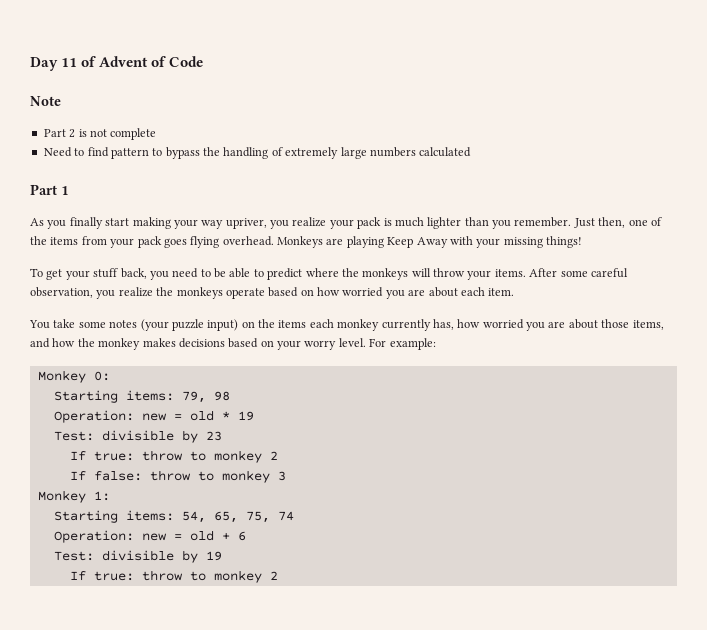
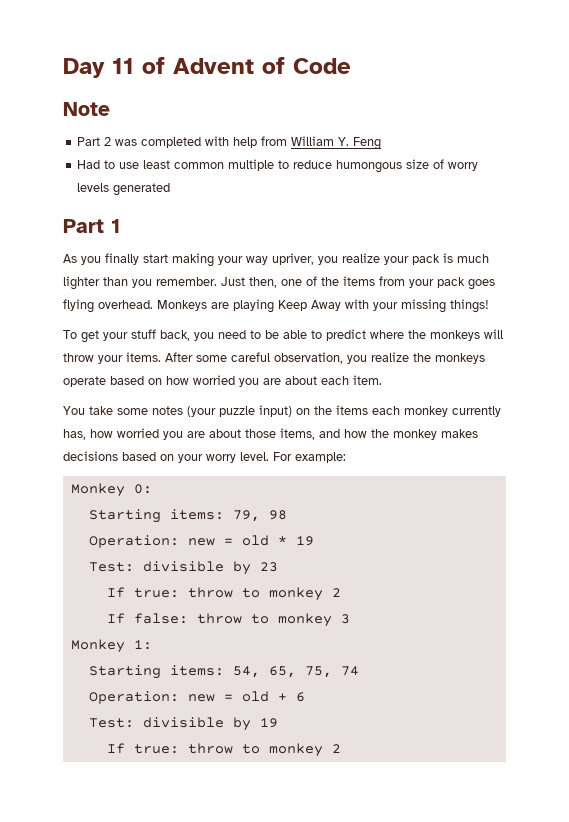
- Part 2 is not complete
- Need to find pattern to bypass the handling of extremely large numbers calculated
+ Part 2 was completed with help from William Y. Feng
+ Had to use least common multiple to reduce humongous size of worry levels generated

